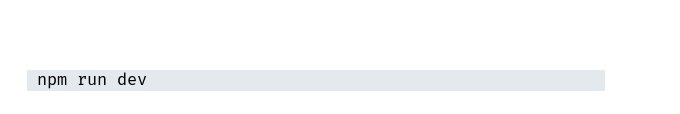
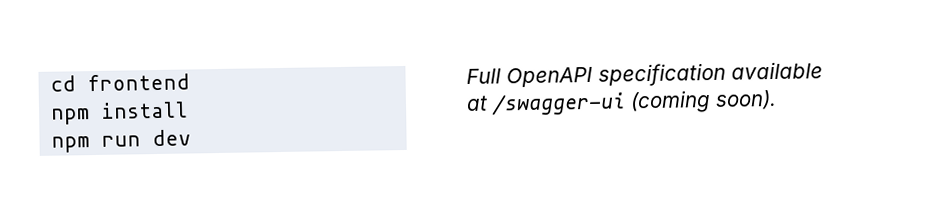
+ cd frontend
+ npm install
+ Full OpenAPI specification available at /swagger-ui (coming soon).

